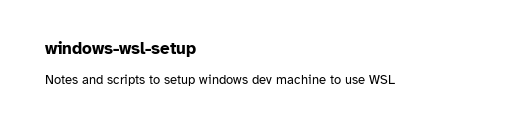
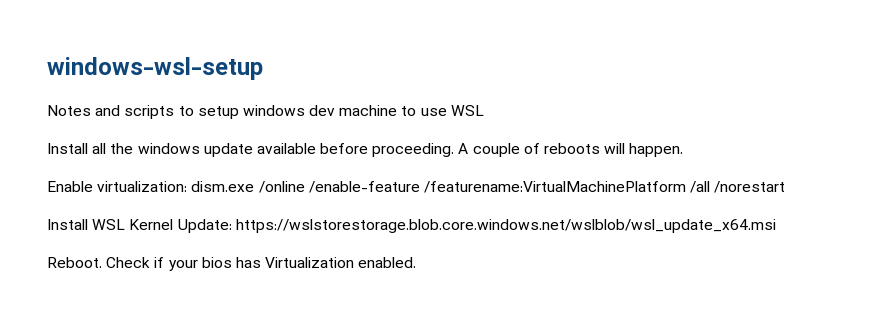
+ Install all the windows update available before proceeding. A couple of reboots will happen.
+ Enable virtualization: dism.exe /online /enable-feature /featurename:VirtualMachinePlatform /all /norestart
+ Install WSL Kernel Update: https://wslstorestorage.blob.core.windows.net/wslblob/wsl_update_x64.msi
+ Reboot. Check if your bios has Virtualization enabled.

